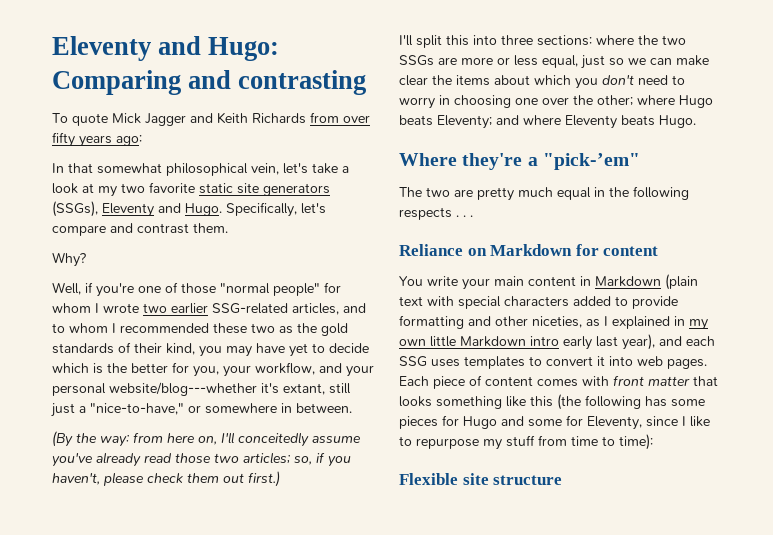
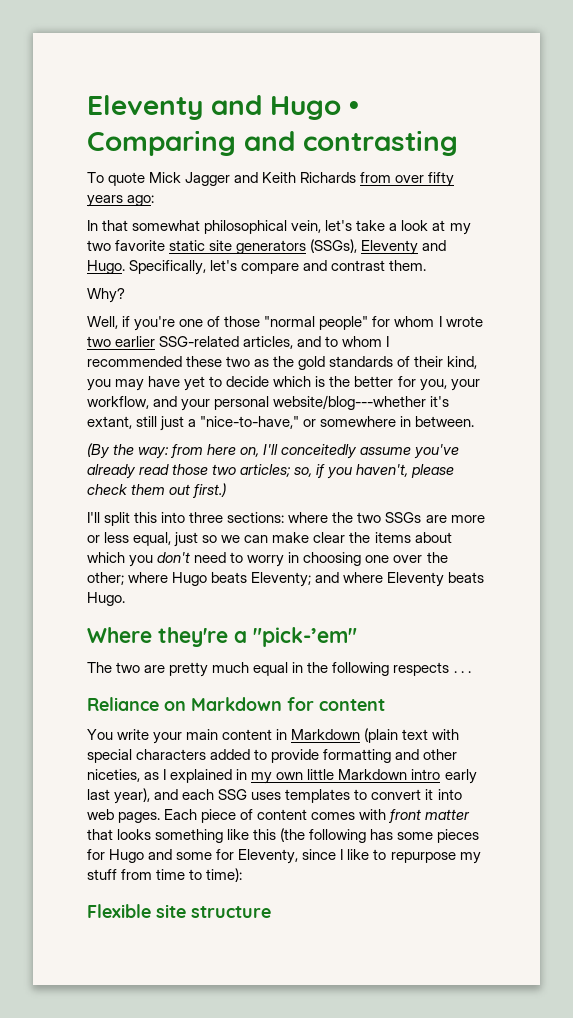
- Eleventy and Hugo: Comparing and contrasting
+ Eleventy and Hugo • Comparing and contrasting

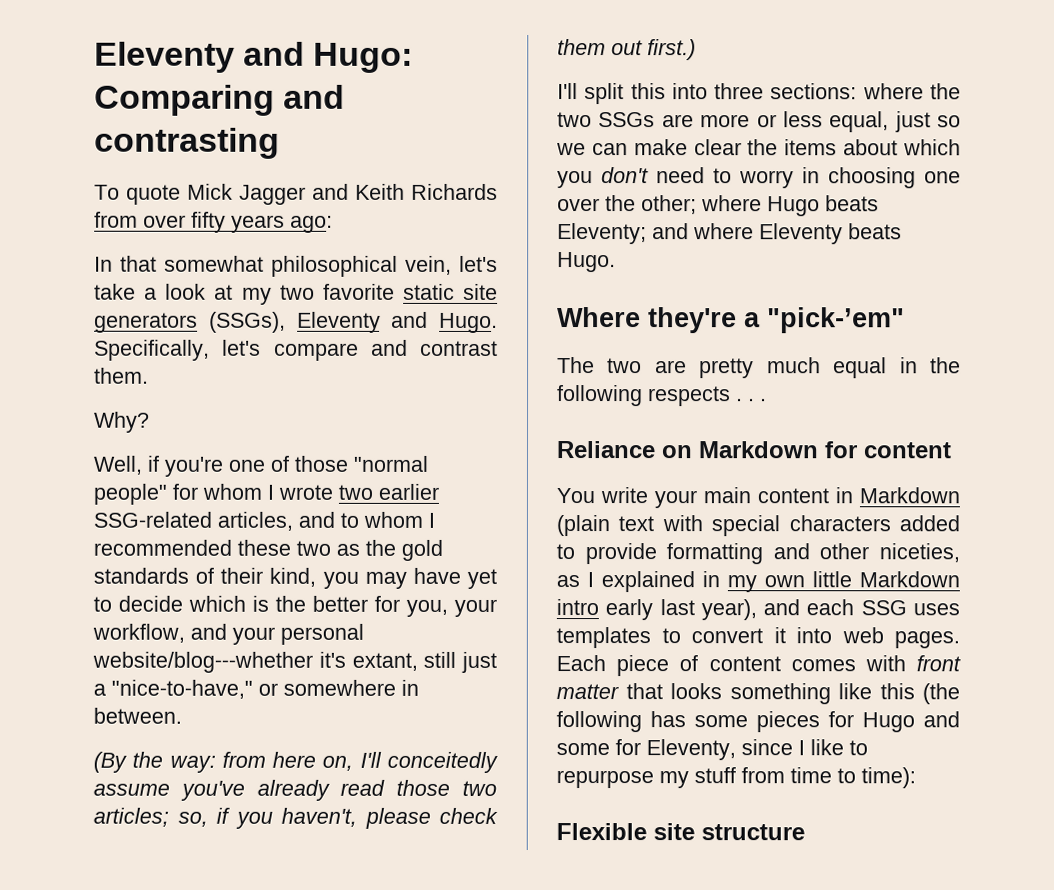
- Eleventy and Hugo • Comparing and contrasting
+ Eleventy and Hugo: Comparing and contrasting

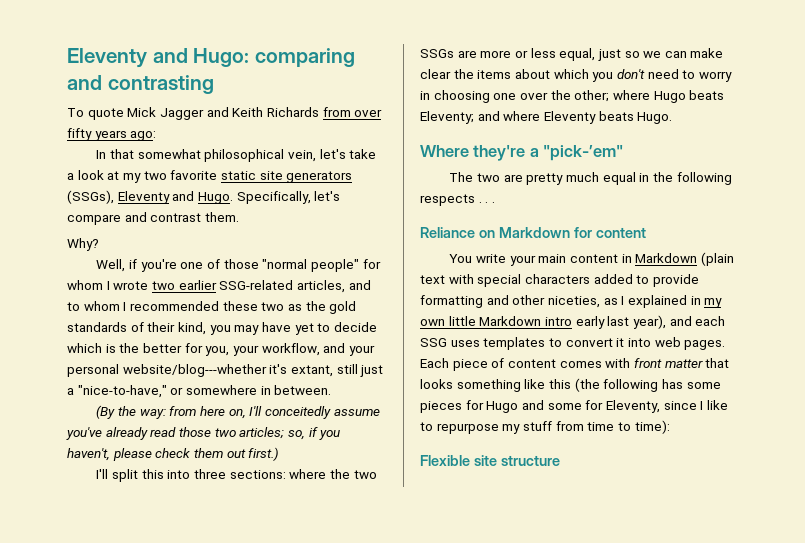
- Eleventy and Hugo: Comparing and contrasting
+ Eleventy and Hugo: comparing and contrasting

